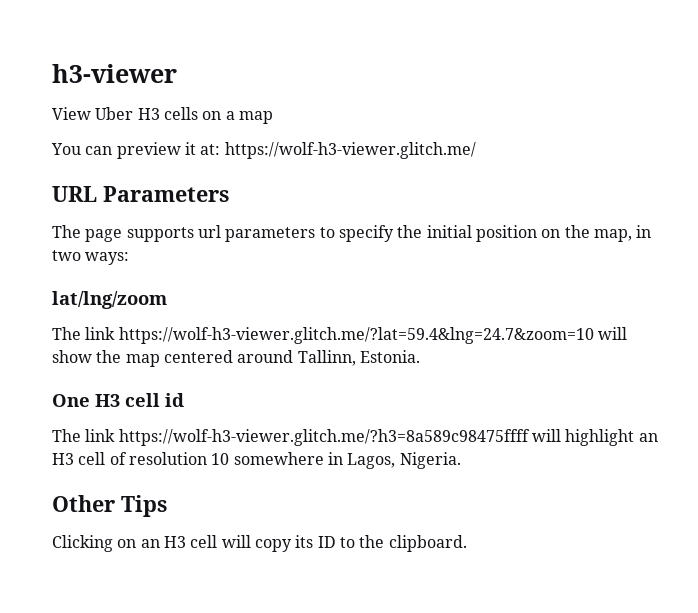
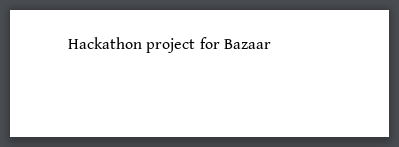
- h3-viewer
- View Uber H3 cells on a map
- You can preview it at: https://wolf-h3-viewer.glitch.me/
- URL Parameters
- The page supports url parameters to specify the initial position on the map, in two ways:
- lat/lng/zoom
- The link https://wolf-h3-viewer.glitch.me/?lat=59.4&lng=24.7&zoom=10 will show the map centered around Tallinn, Estonia.
- One H3 cell id
- The link https://wolf-h3-viewer.glitch.me/?h3=8a589c98475ffff will highlight an H3 cell of resolution 10 somewhere in Lagos, Nigeria.
- Other Tips
- Clicking on an H3 cell will copy its ID to the clipboard.
+ Hackathon project for Bazaar

